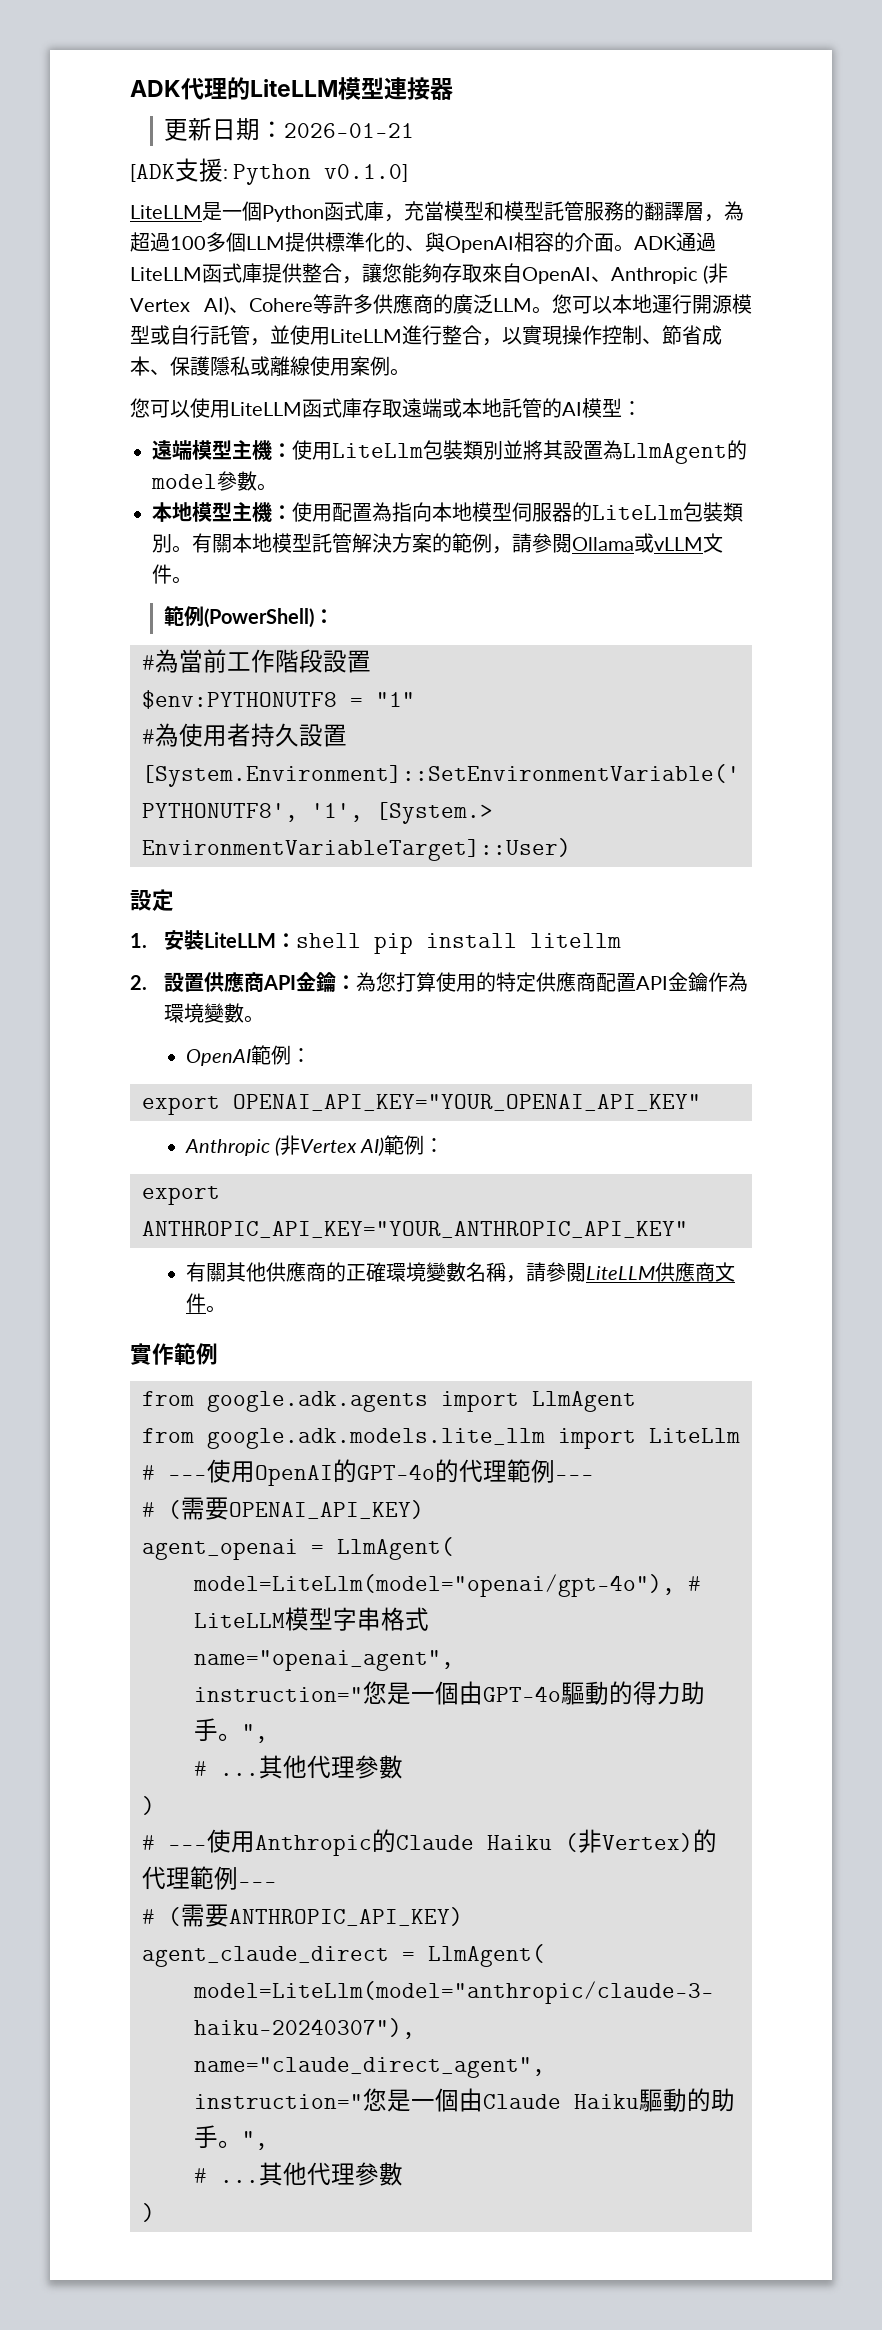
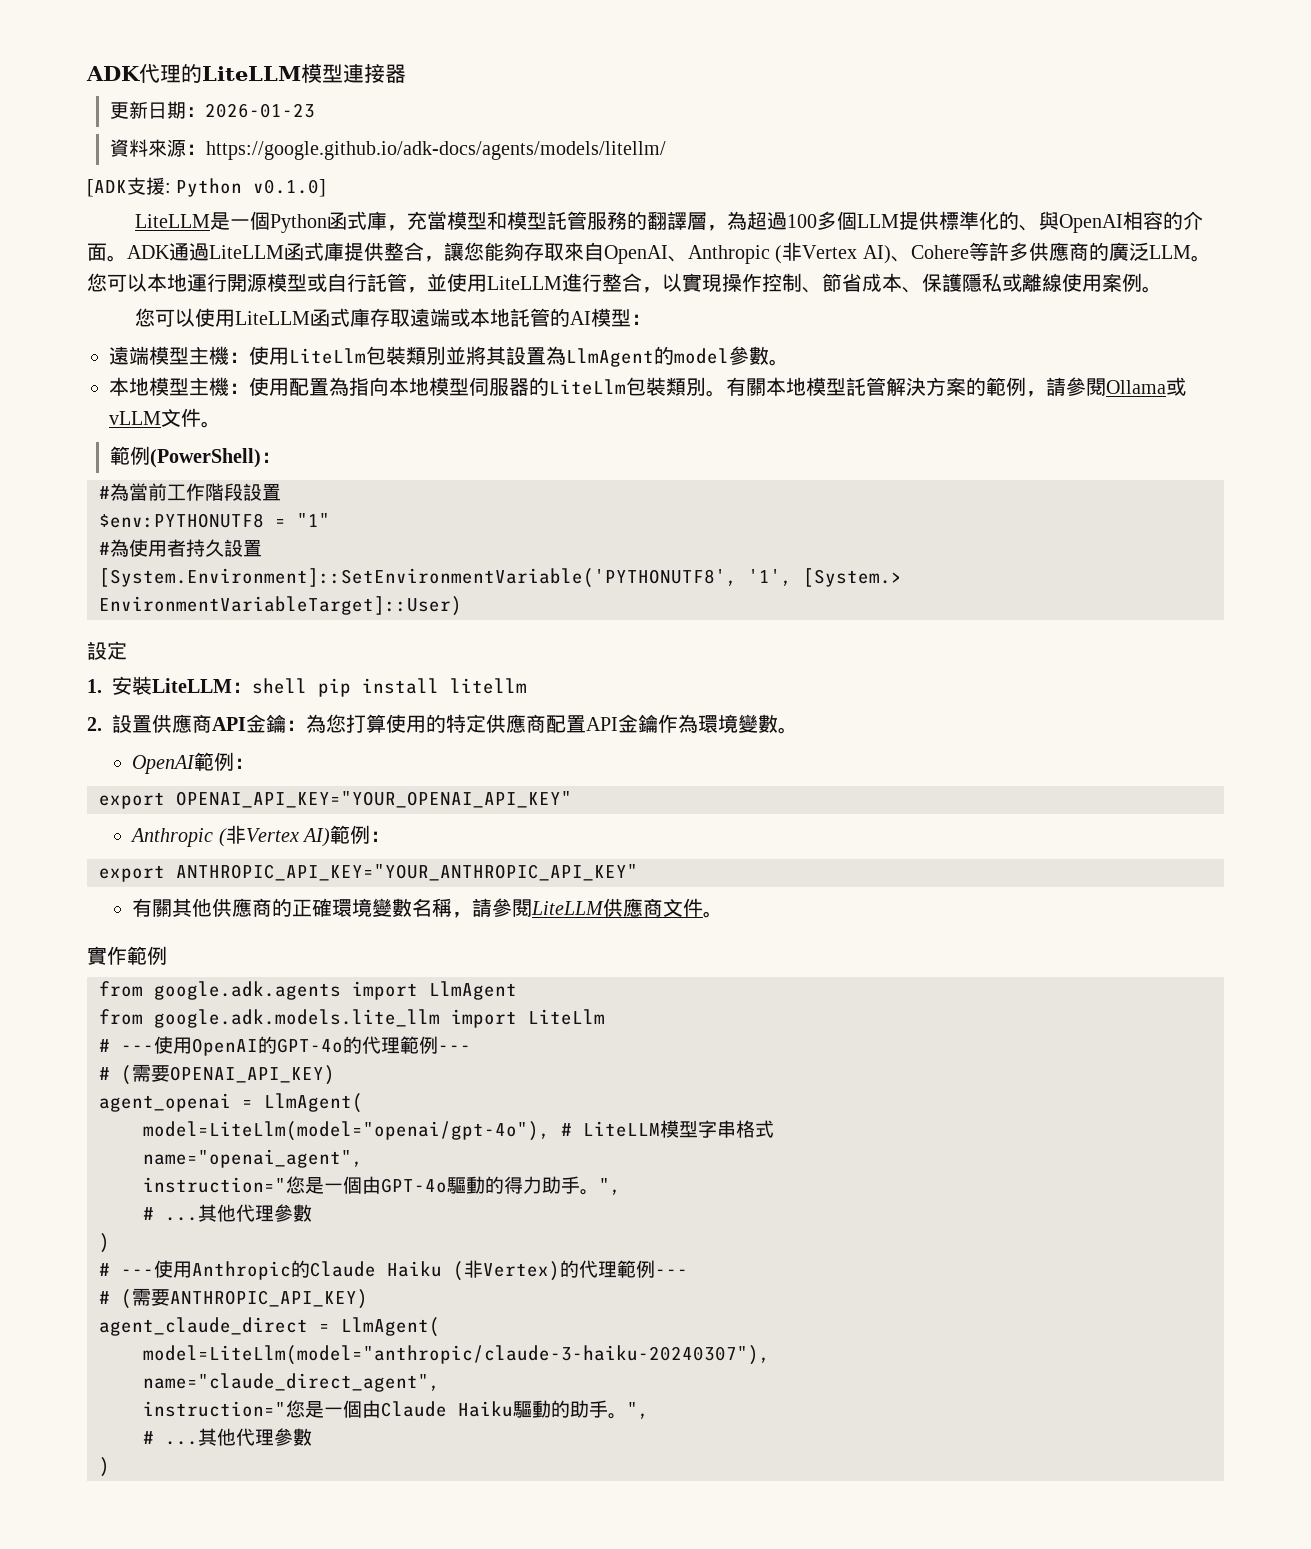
- 更新日期：2026-01-21
+ 更新日期：2026-01-23
+ 資料來源：https://google.github.io/adk-docs/agents/models/litellm/

